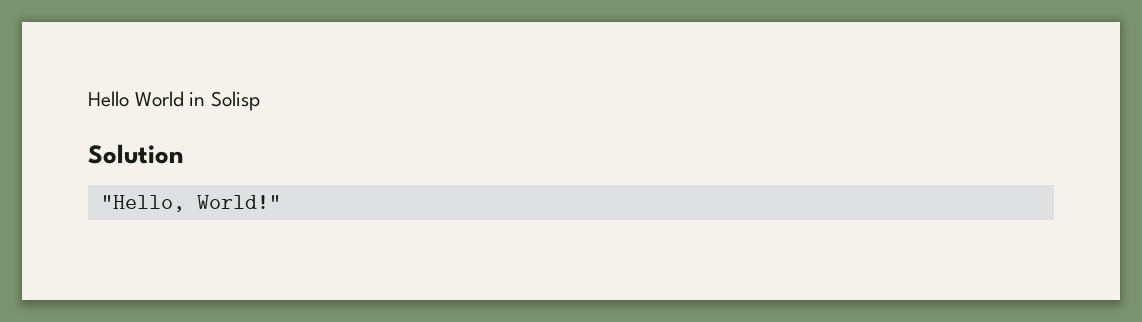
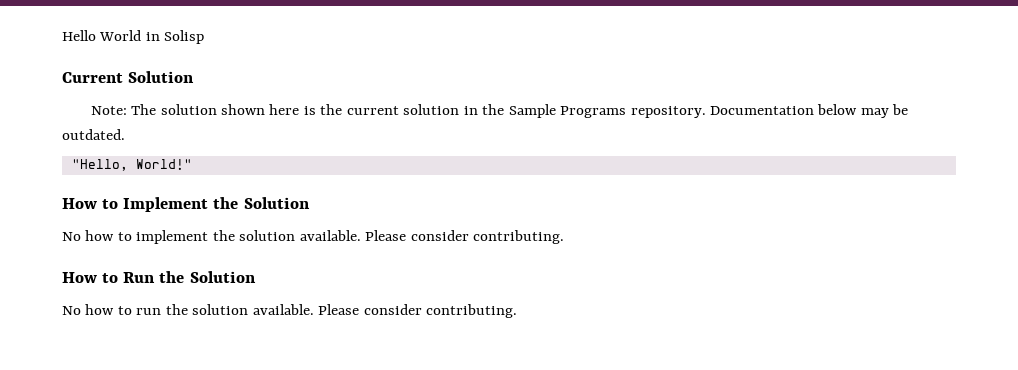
- Solution
+ Current Solution
+ Note: The solution shown here is the current solution in the Sample Programs repository. Documentation below may be outdated.
  "Hello, World!"
+ How to Implement the Solution
+ No how to implement the solution available. Please consider contributing.
+ How to Run the Solution
+ No how to run the solution available. Please consider contributing.

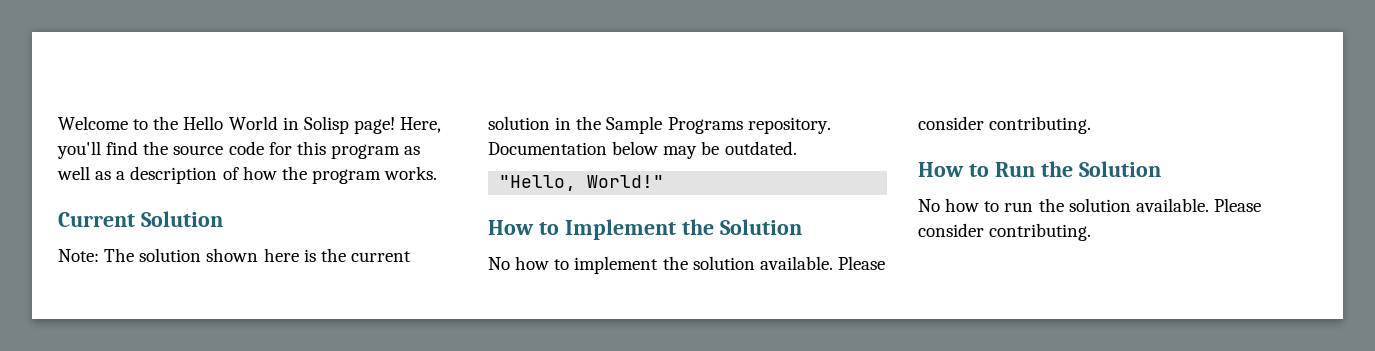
- Hello World in Solisp
+ Welcome to the Hello World in Solisp page! Here, you'll find the source code for this program as well as a description of how the program works.

